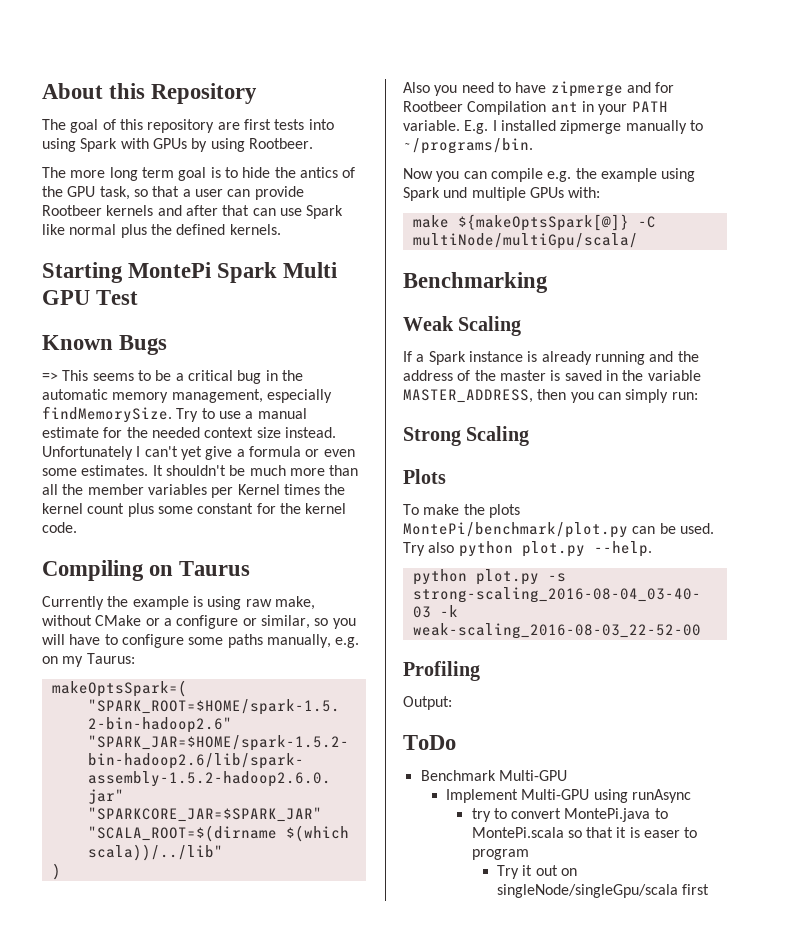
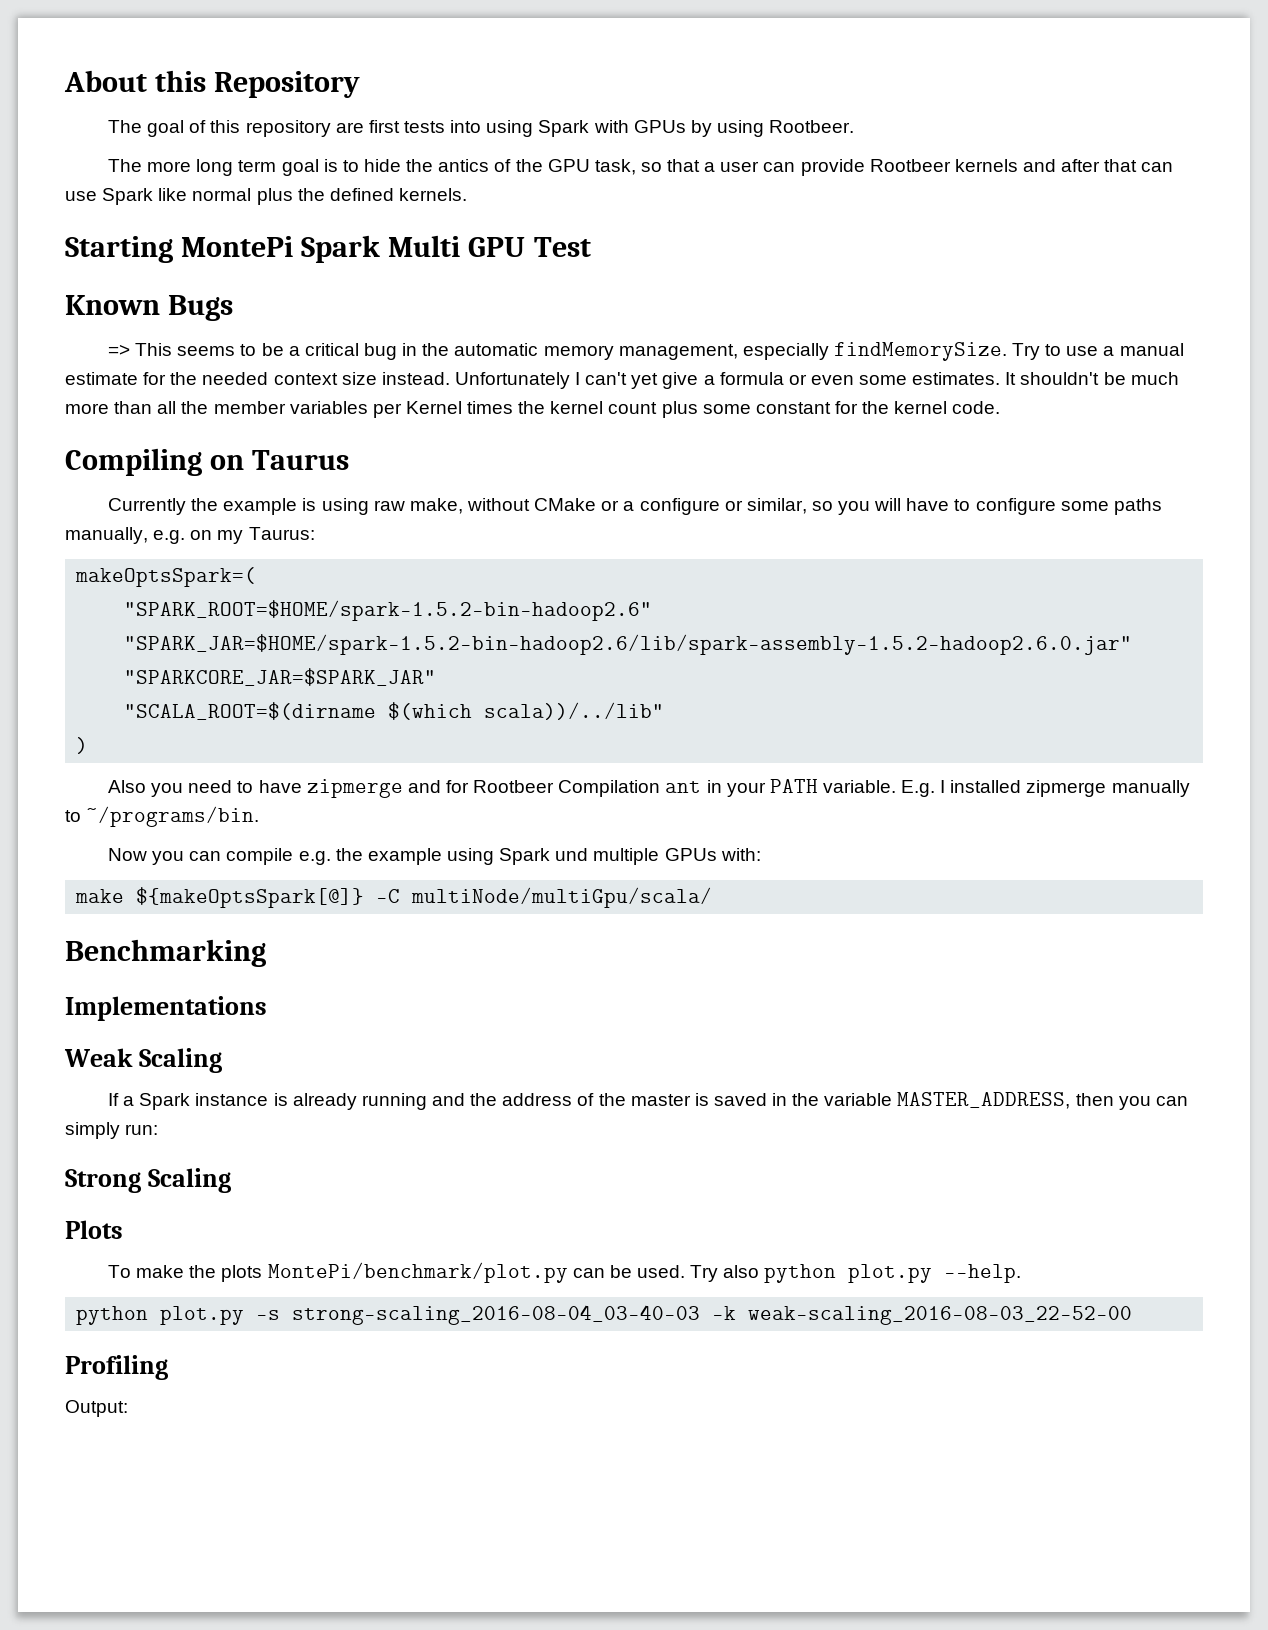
+ Implementations
- ToDo
- Benchmark Multi-GPU
- Implement Multi-GPU using runAsync
- try to convert MontePi.java to MontePi.scala so that it is easer to program
- Try it out on singleNode/singleGpu/scala first

